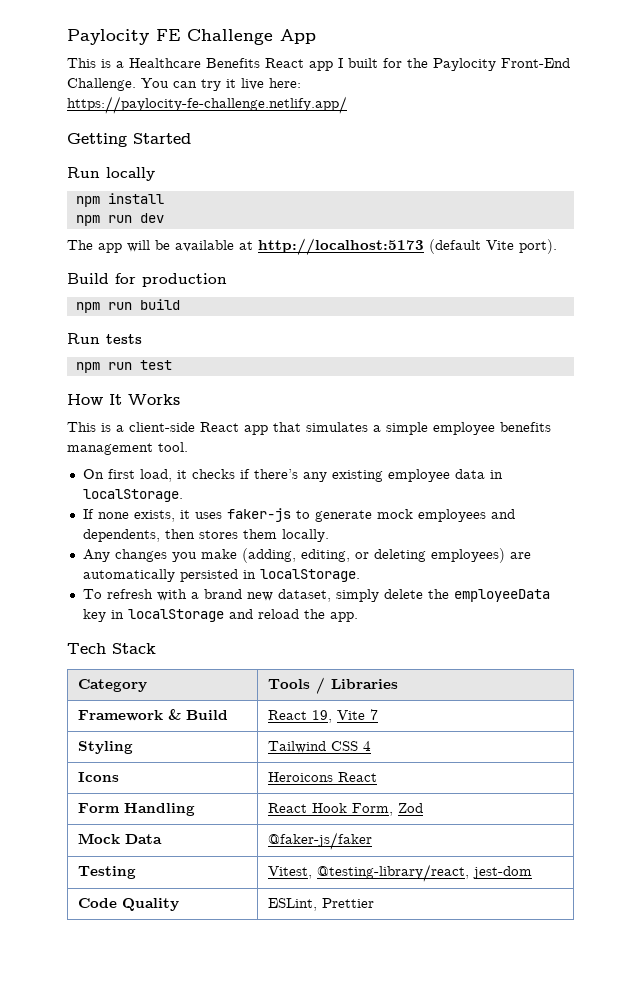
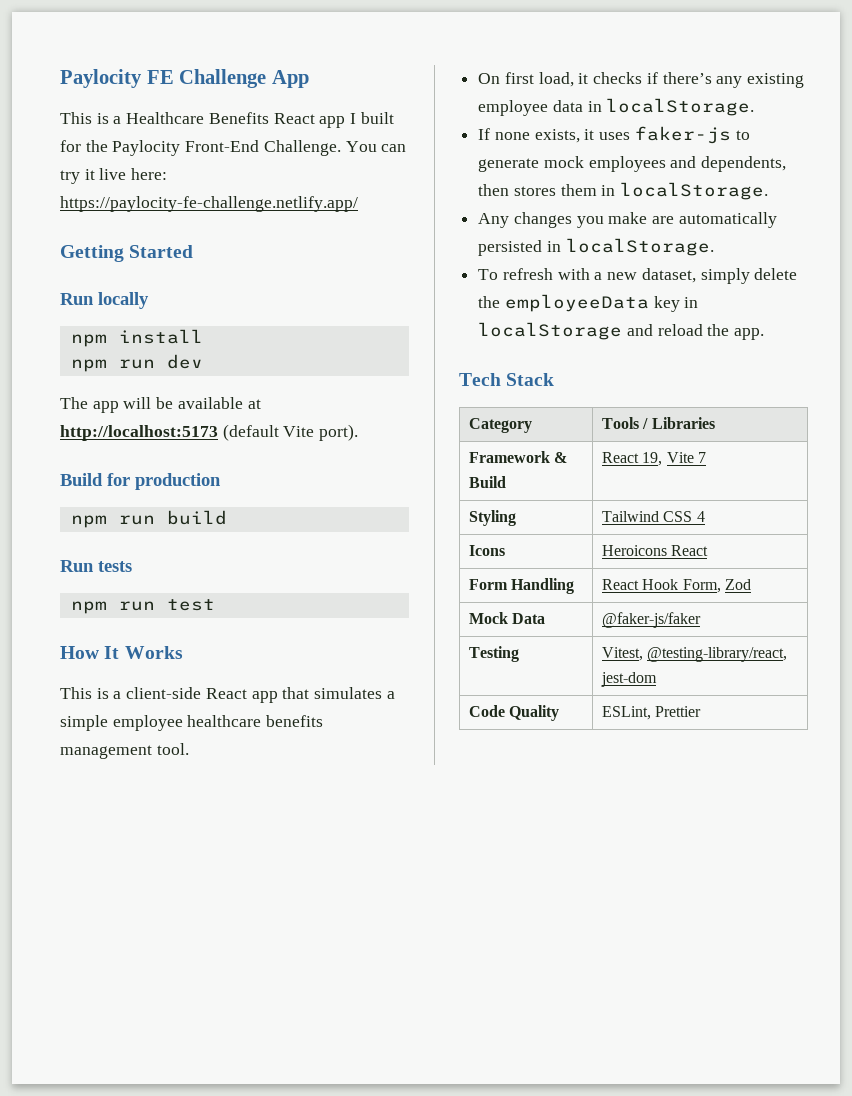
- This is a client-side React app that simulates a simple employee benefits management tool.
+ This is a client-side React app that simulates a simple employee healthcare benefits management tool.
- If none exists, it uses faker-js to generate mock employees and dependents, then stores them locally.
+ If none exists, it uses faker-js to generate mock employees and dependents, then stores them in localStorage.
- Any changes you make (adding, editing, or deleting employees) are automatically persisted in localStorage.
+ Any changes you make are automatically persisted in localStorage.
- To refresh with a brand new dataset, simply delete the employeeData key in localStorage and reload the app.
+ To refresh with a new dataset, simply delete the employeeData key in localStorage and reload the app.

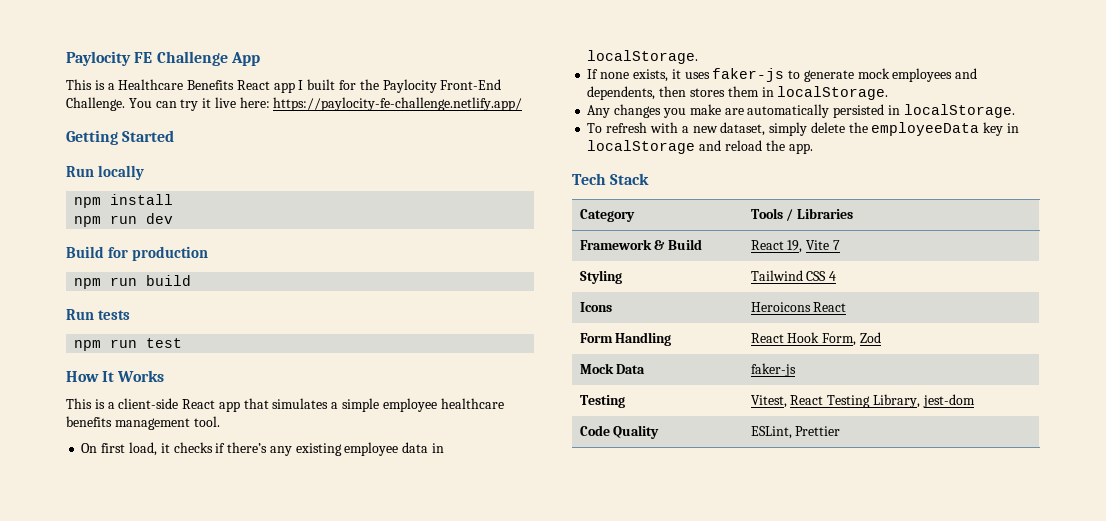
- The app will be available at http://localhost:5173 (default Vite port).
- Mock Data | @faker-js/faker
+ Mock Data | faker-js
- Testing | Vitest, @testing-library/react, jest-dom
+ Testing | Vitest, React Testing Library, jest-dom

